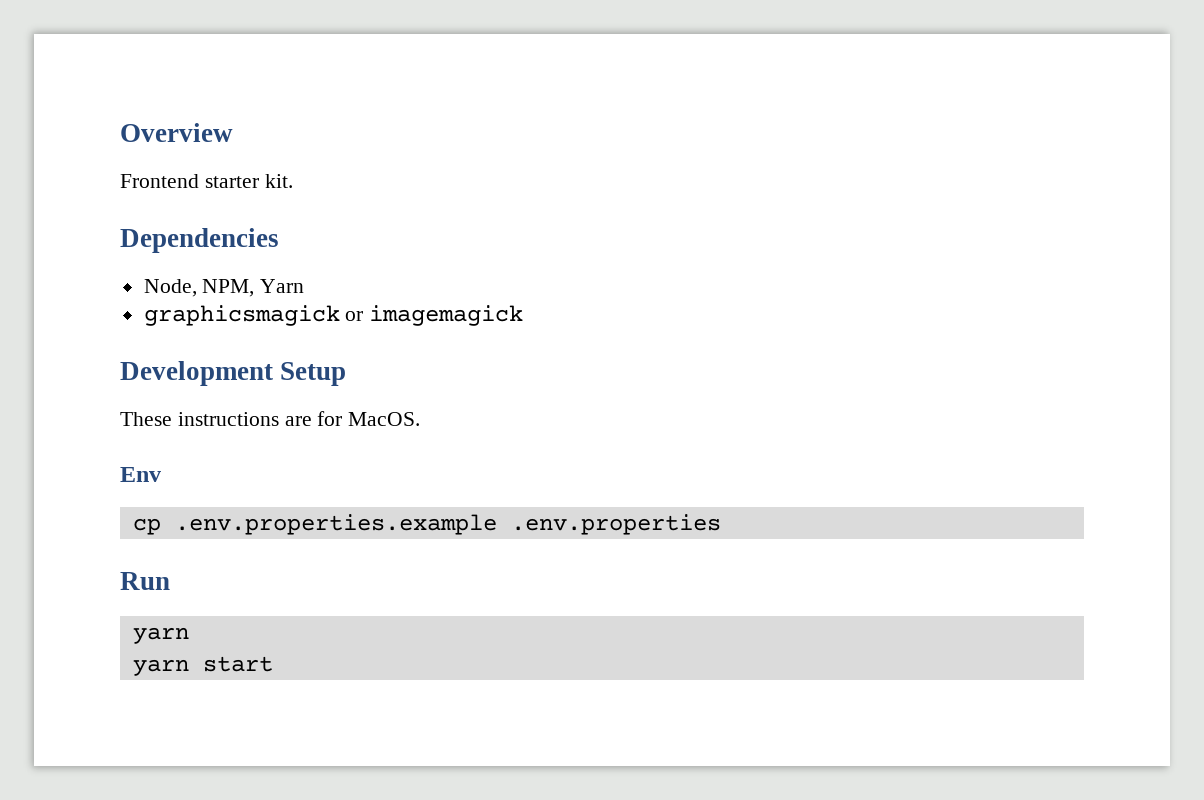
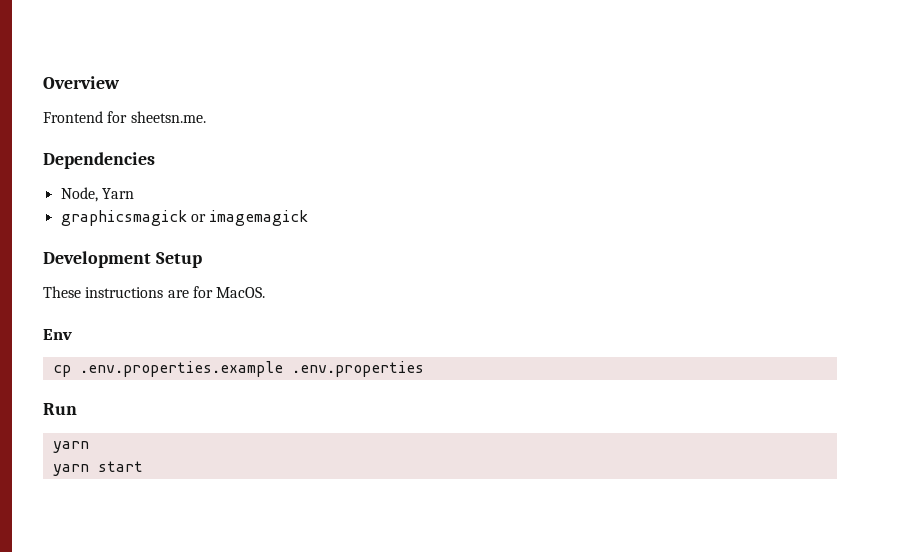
- Frontend starter kit.
+ Frontend for sheetsn.me.
- Node, NPM, Yarn
+ Node, Yarn

